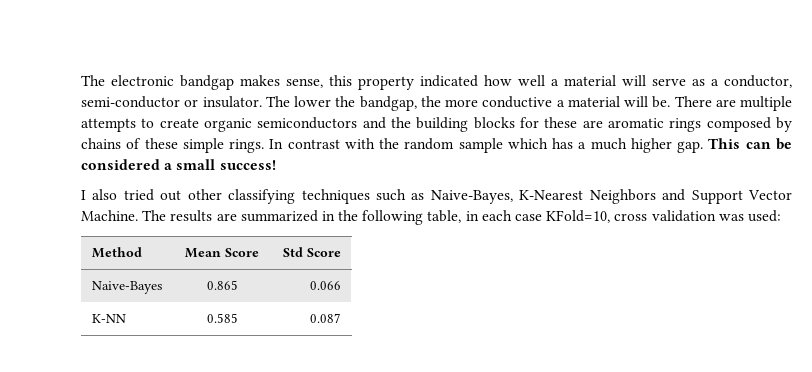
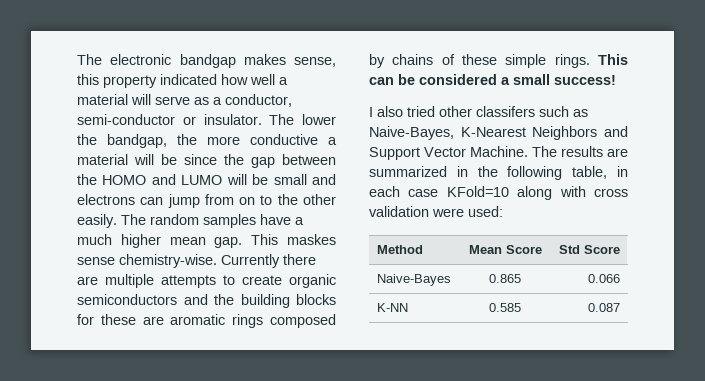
- The lower the bandgap, the more conductive a material will be. There are multiple attempts to create organic semiconductors and the building blocks for these are aromatic rings composed by chains of these simple rings.
+ The lower the bandgap, the more conductive a material will be since the gap between the HOMO and LUMO will be small and electrons can jump from on to the other easily. The random samples have a much higher mean gap. This maskes sense chemistry-wise. Currently there are multiple attempts to create organic semiconductors and the building blocks for these are aromatic rings composed by chains of these simple rings.
- In contrast with the random sample which has a much higher gap.
- I also tried out other classifying techniques such as Naive-Bayes, K-Nearest Neighbors and Support Vector Machine.
+ I also tried other classifers such as Naive-Bayes, K-Nearest Neighbors and Support Vector Machine.
- The results are summarized in the following table, in each case KFold=10, cross validation was used:
+ The results are summarized in the following table, in each case KFold=10 along with cross validation were used:

